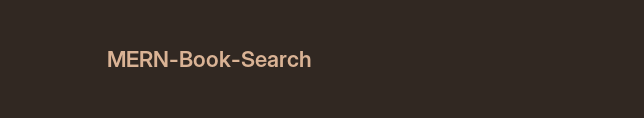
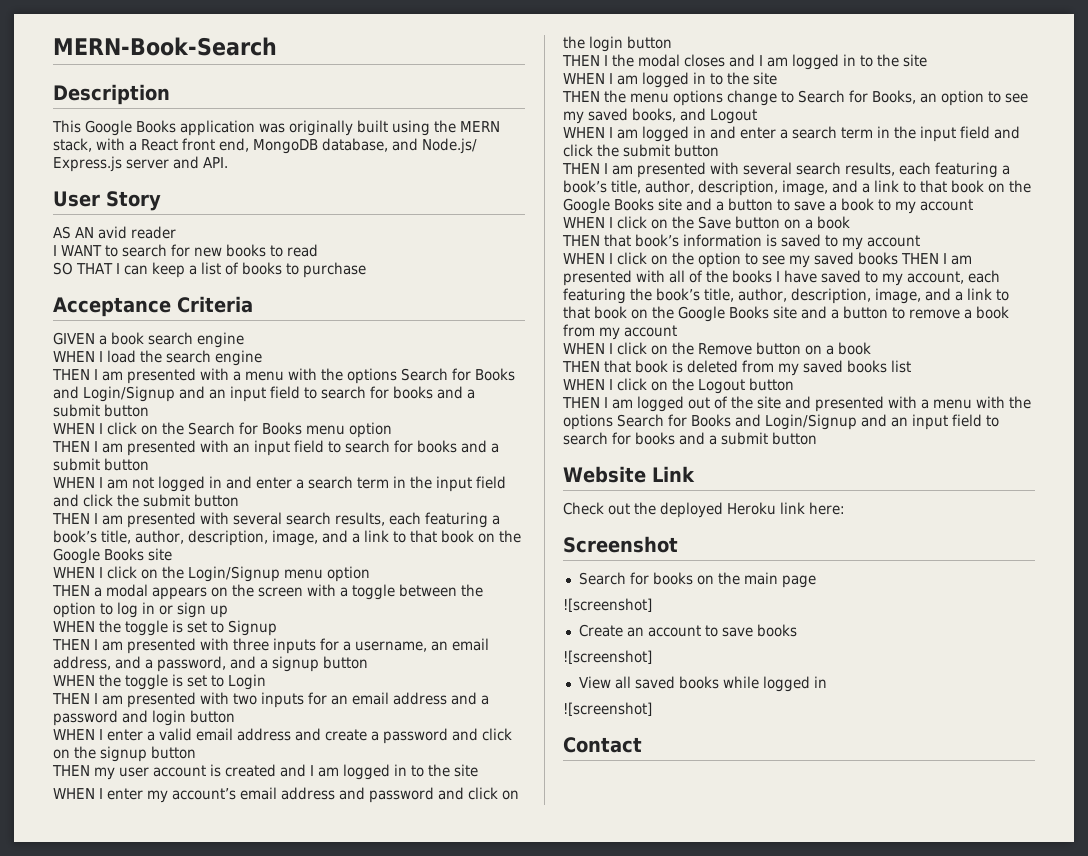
+ Description
+ This Google Books application was originally built using the MERN stack, with a React front end, MongoDB database, and Node.js/ Express.js server and API.
+ User Story
+ AS AN avid reader
+ I WANT to search for new books to read
+ SO THAT I can keep a list of books to purchase
+ Acceptance Criteria
+ GIVEN a book search engine
+ WHEN I load the search engine
+ THEN I am presented with a menu with the options Search for Books and Login/Signup and an input field to search for books and a submit button
+ WHEN I click on the Search for Books menu option
+ THEN I am presented with an input field to search for books and a submit button
+ WHEN I am not logged in and enter a search term in the input field and click the submit button
+ THEN I am presented with several search results, each featuring a book’s title, author, description, image, and a link to that book on the Google Books site
+ WHEN I click on the Login/Signup menu option
+ THEN a modal appears on the screen with a toggle between the option to log in or sign up
+ WHEN the toggle is set to Signup
+ THEN I am presented with three inputs for a username, an email address, and a password, and a signup button
+ WHEN the toggle is set to Login
+ THEN I am presented with two inputs for an email address and a password and login button
+ WHEN I enter a valid email address and create a password and click on the signup button
+ THEN my user account is created and I am logged in to the site
+ WHEN I enter my account’s email address and password and click on the login button
+ THEN I the modal closes and I am logged in to the site
+ WHEN I am logged in to the site
+ THEN the menu options change to Search for Books, an option to see my saved books, and Logout
+ WHEN I am logged in and enter a search term in the input field and click the submit button
+ THEN I am presented with several search results, each featuring a book’s title, author, description, image, and a link to that book on the Google Books site and a button to save a book to my account
+ WHEN I click on the Save button on a book
+ THEN that book’s information is saved to my account
+ WHEN I click on the option to see my saved books THEN I am presented with all of the books I have saved to my account, each featuring the book’s title, author, description, image, and a link to that book on the Google Books site and a button to remove a book from my account
+ WHEN I click on the Remove button on a book
+ THEN that book is deleted from my saved books list
+ WHEN I click on the Logout button
+ THEN I am logged out of the site and presented with a menu with the options Search for Books and Login/Signup and an input field to search for books and a submit button
+ Website Link
+ Check out the deployed Heroku link here:
+ Screenshot
+ Search for books on the main page
+ ![screenshot]
+ Create an account to save books
+ ![screenshot]
+ View all saved books while logged in
+ ![screenshot]
+ Contact

